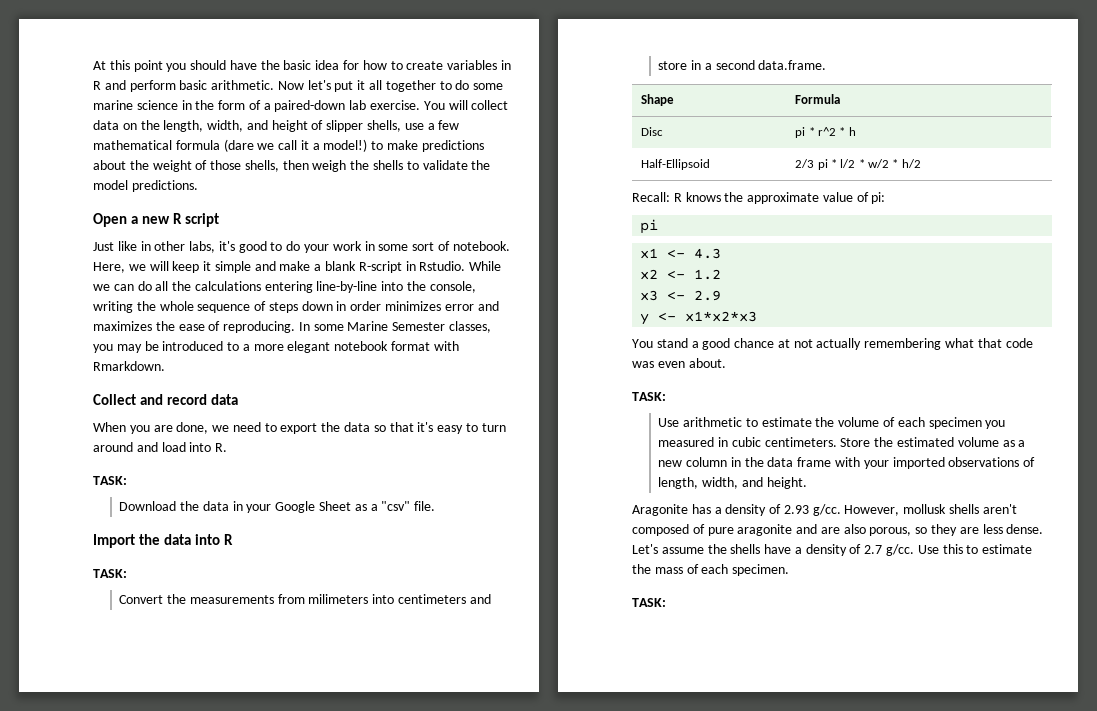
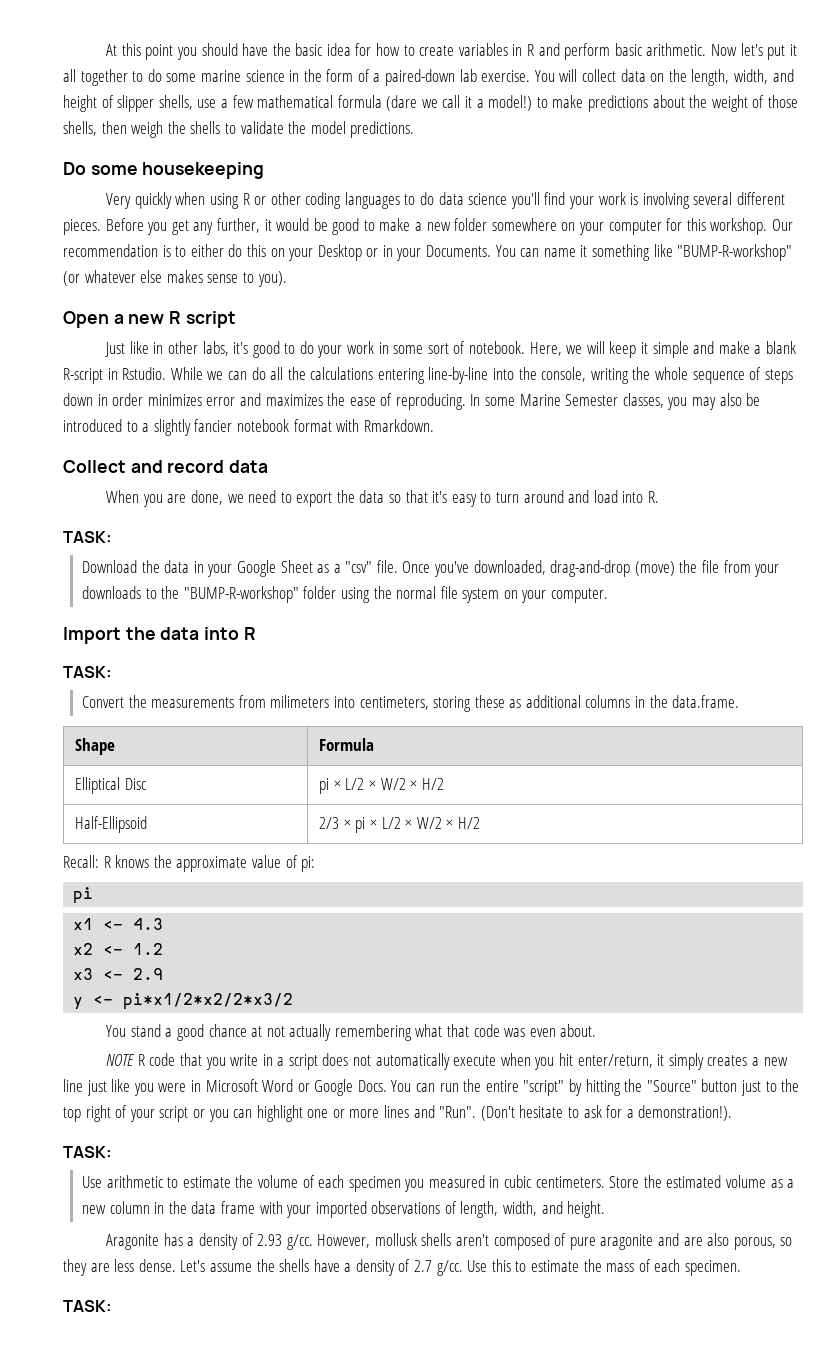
+ Do some housekeeping
+ Very quickly when using R or other coding languages to do data science you'll find your work is involving several different pieces. Before you get any further, it would be good to make a new folder somewhere on your computer for this workshop. Our recommendation is to either do this on your Desktop or in your Documents. You can name it something like "BUMP-R-workshop" (or whatever else makes sense to you).
- In some Marine Semester classes, you may be introduced to a more elegant notebook format with Rmarkdown.
+ In some Marine Semester classes, you may also be introduced to a slightly fancier notebook format with Rmarkdown.
+ Once you've downloaded, drag-and-drop (move) the file from your downloads to the "BUMP-R-workshop" folder using the normal file system on your computer.
- Convert the measurements from milimeters into centimeters and store in a second data.frame.
+ Convert the measurements from milimeters into centimeters, storing these as additional columns in the data.frame.
- Disc | pi * r^2 * h
- Half-Ellipsoid | 2/3 pi * l/2 * w/2 * h/2
+ Elliptical Disc | pi × L/2 × W/2 × H/2
+ Half-Ellipsoid | 2/3 × pi × L/2 × W/2 × H/2
- y <- x1*x2*x3
+ y <- pi*x1/2*x2/2*x3/2
+ NOTE R code that you write in a script does not automatically execute when you hit enter/return, it simply creates a new line just like you were in Microsoft Word or Google Docs. You can run the entire "script" by hitting the "Source" button just to the top right of your script or you can highlight one or more lines and "Run". (Don't hesitate to ask for a demonstration!).

